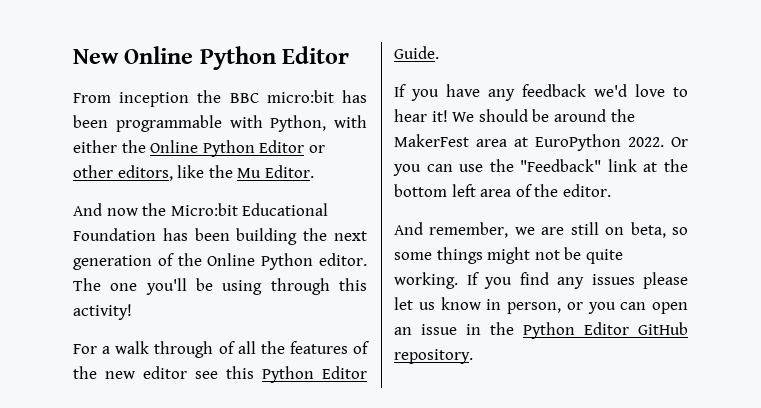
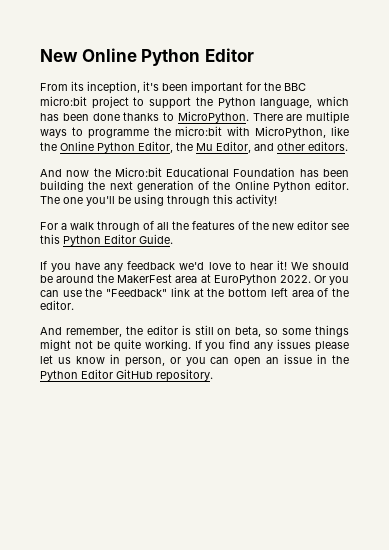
- From inception the BBC micro:bit has been programmable with Python, with either the Online Python Editor or other editors, like the Mu Editor.
+ From its inception, it's been important for the BBC micro:bit project to support the Python language, which has been done thanks to MicroPython. There are multiple ways to programme the micro:bit with MicroPython, like the Online Python Editor, the Mu Editor, and other editors.
- And remember, we are still on beta, so some things might not be quite working.
+ And remember, the editor is still on beta, so some things might not be quite working.

